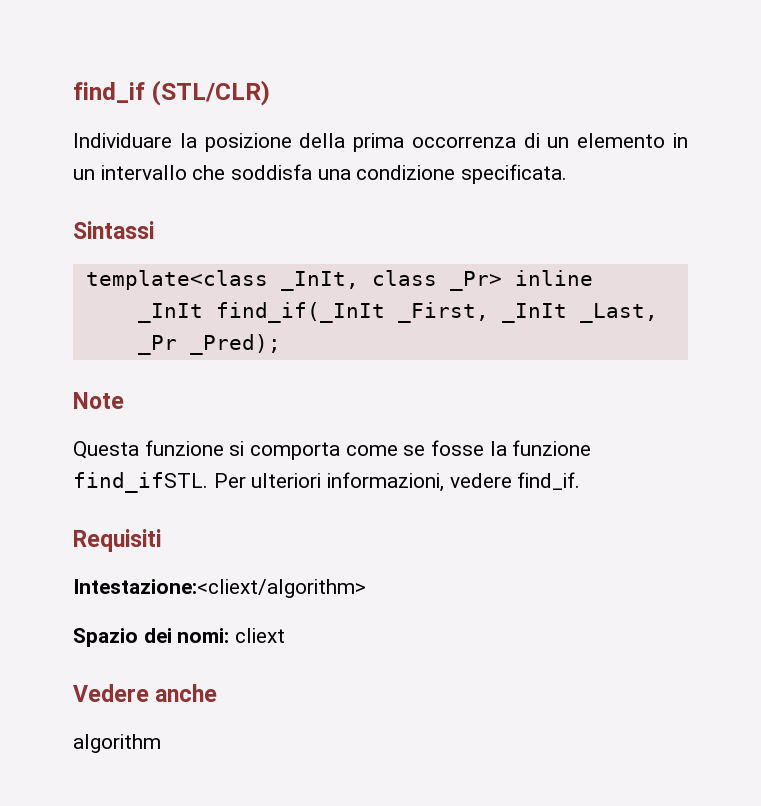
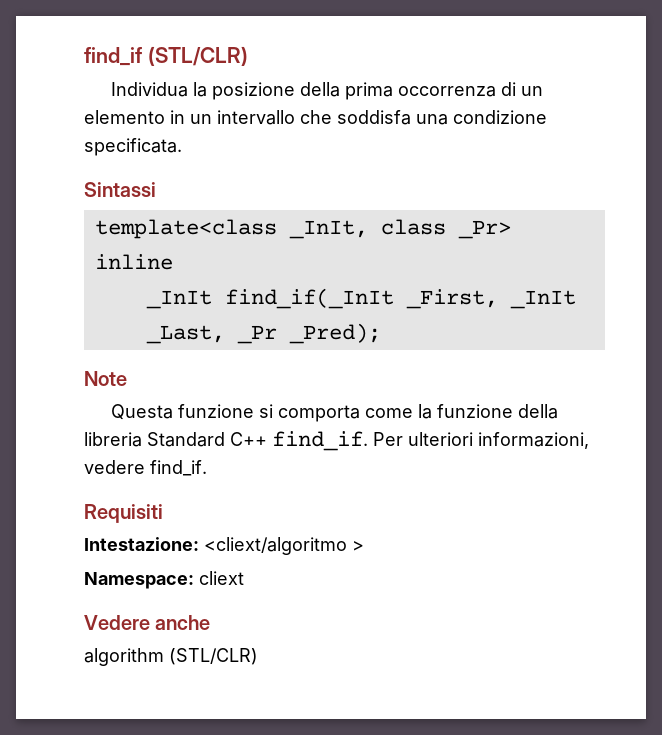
- Individuare la posizione della prima occorrenza di un elemento in un intervallo che soddisfa una condizione specificata.
+ Individua la posizione della prima occorrenza di un elemento in un intervallo che soddisfa una condizione specificata.
- Questa funzione si comporta come se fosse la funzione find_ifSTL.
+ Questa funzione si comporta come la funzione della libreria Standard C++ find_if.
- Intestazione:<cliext/algorithm>
- Spazio dei nomi: cliext
+ Intestazione: <cliext/algoritmo >
+ Namespace: cliext
- algorithm
+ algorithm (STL/CLR)

